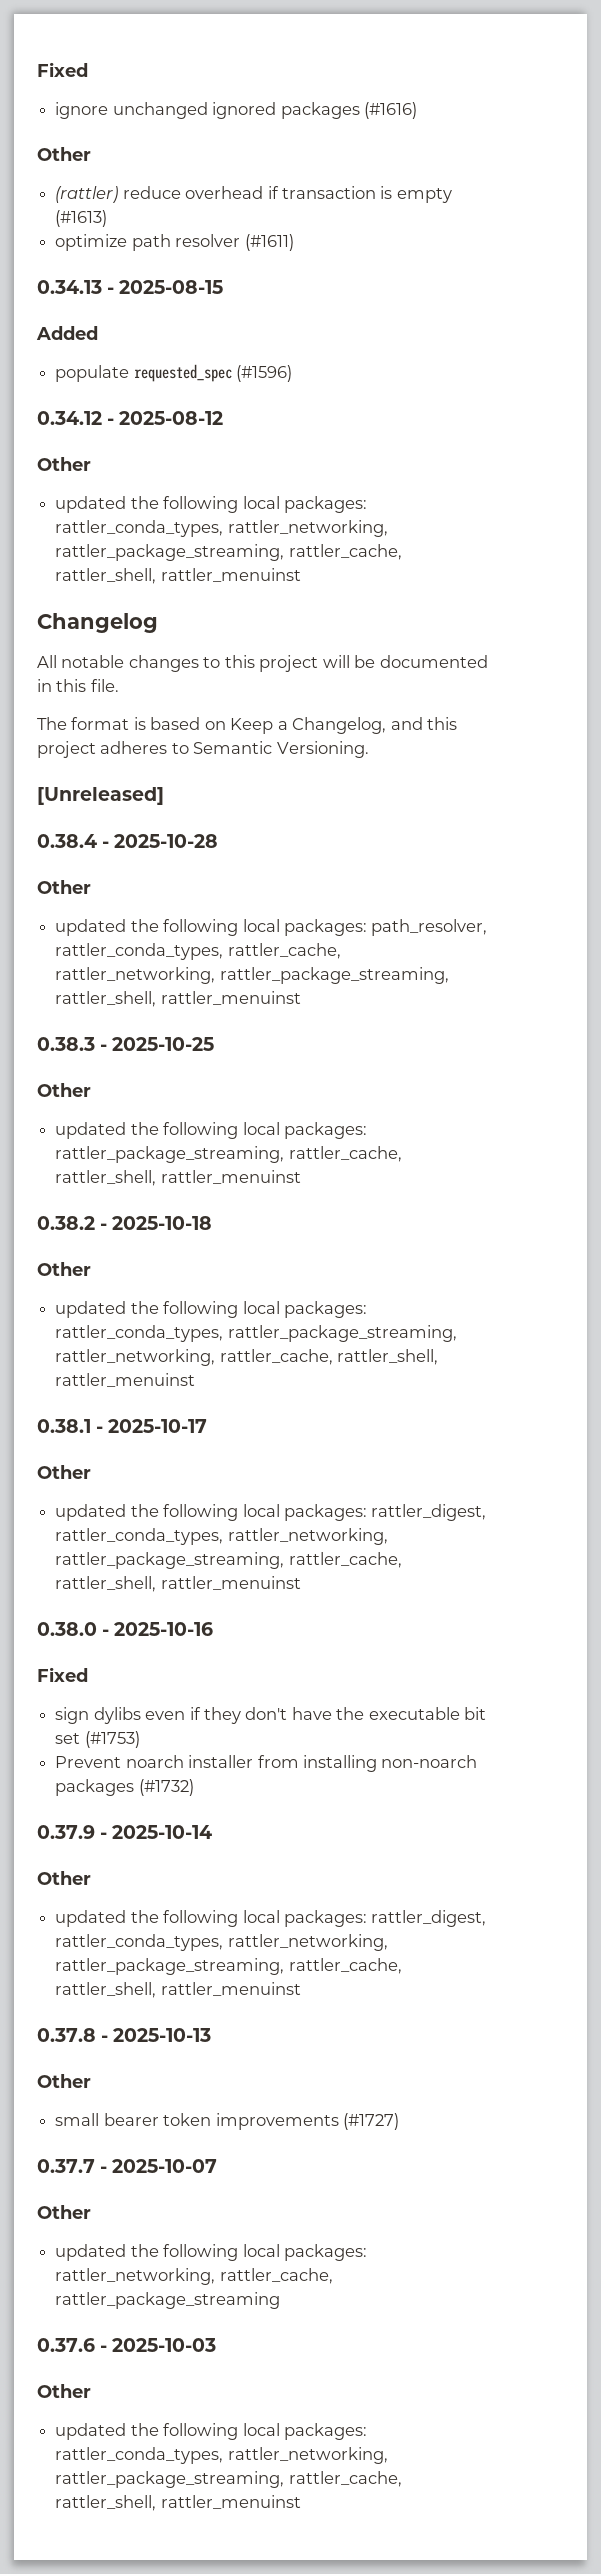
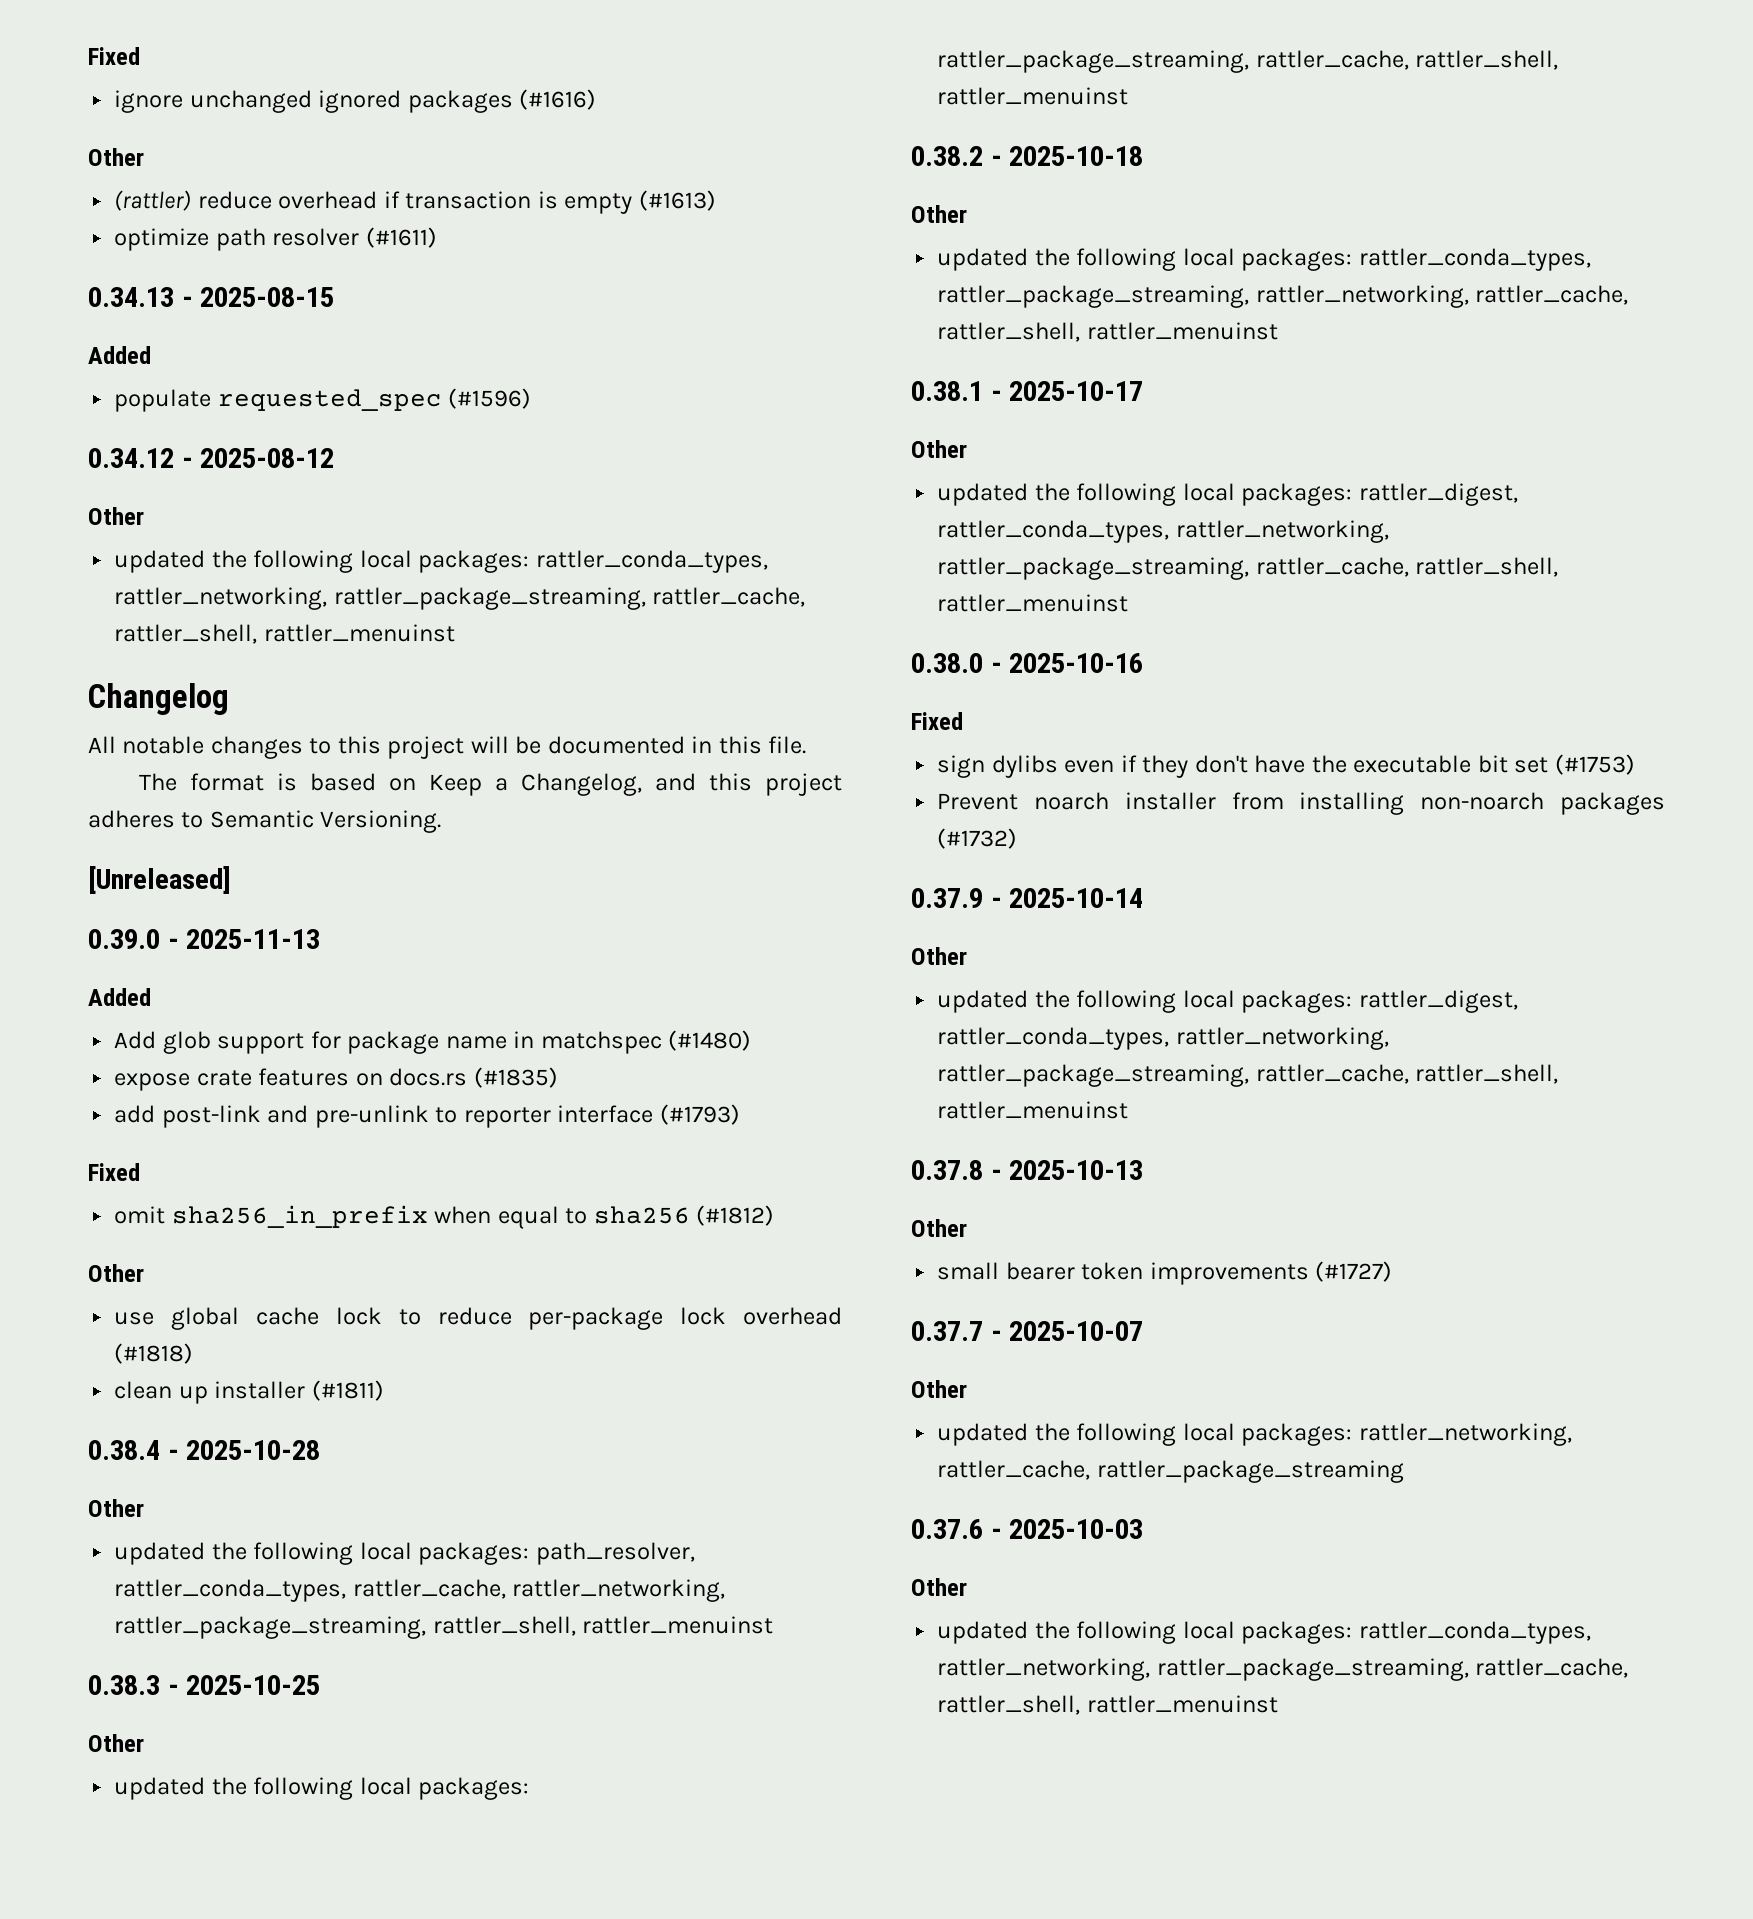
+ 0.39.0 - 2025-11-13
+ Added
+ Add glob support for package name in matchspec (#1480)
+ expose crate features on docs.rs (#1835)
+ add post-link and pre-unlink to reporter interface (#1793)
+ Fixed
+ omit sha256_in_prefix when equal to sha256 (#1812)
+ Other
+ use global cache lock to reduce per-package lock overhead (#1818)
+ clean up installer (#1811)

